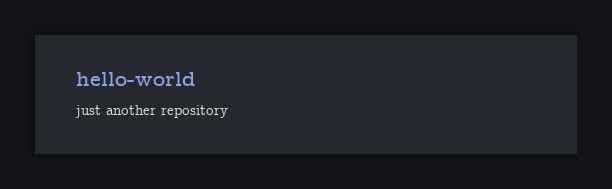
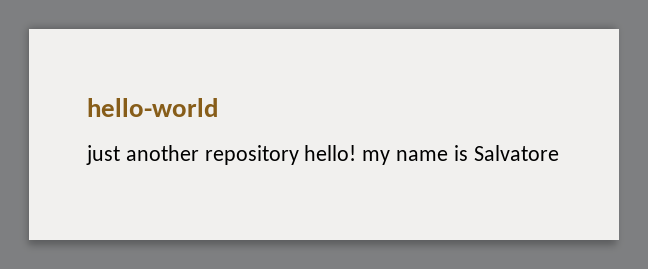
- just another repository
+ just another repository hello! my name is Salvatore

